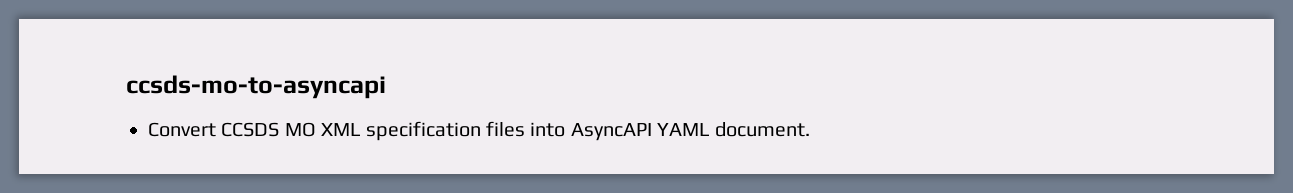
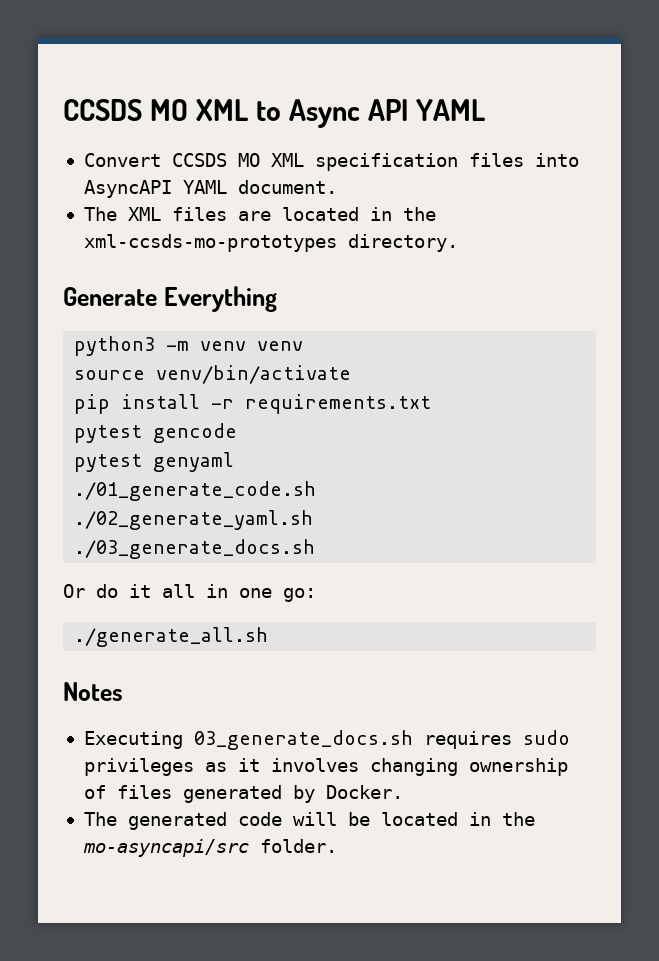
- ccsds-mo-to-asyncapi
+ CCSDS MO XML to Async API YAML
+ The XML files are located in the xml-ccsds-mo-prototypes directory.
+ Generate Everything
+ python3 -m venv venv
+ source venv/bin/activate
+ pip install -r requirements.txt
+ pytest gencode
+ pytest genyaml
+ ./01_generate_code.sh
+ ./02_generate_yaml.sh
+ ./03_generate_docs.sh
+ Or do it all in one go:
+ ./generate_all.sh
+ Notes
+ Executing 03_generate_docs.sh requires sudo privileges as it involves changing ownership of files generated by Docker.
+ The generated code will be located in the mo-asyncapi/src folder.

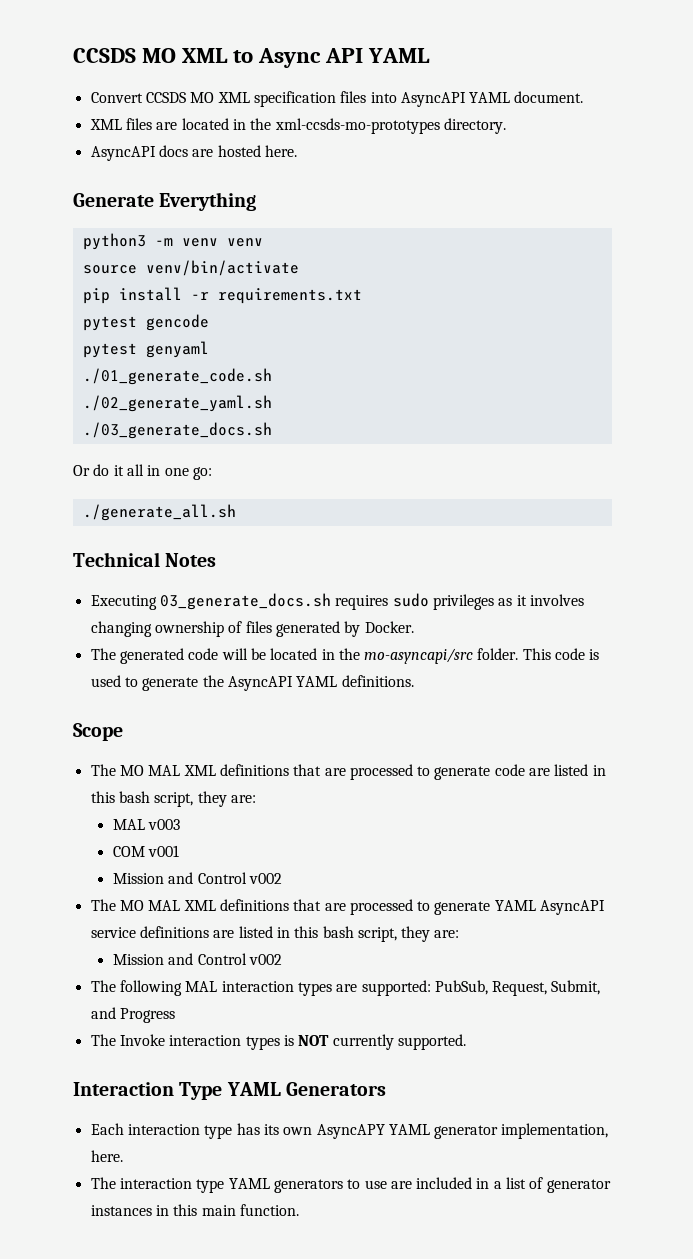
- The XML files are located in the xml-ccsds-mo-prototypes directory.
+ XML files are located in the xml-ccsds-mo-prototypes directory.
+ AsyncAPI docs are hosted here.
- Notes
+ Technical Notes
+ This code is used to generate the AsyncAPI YAML definitions.
+ Scope
+ The MO MAL XML definitions that are processed to generate code are listed in this bash script, they are:
+ MAL v003
+ COM v001
+ Mission and Control v002
+ The MO MAL XML definitions that are processed to generate YAML AsyncAPI service definitions are listed in this bash script, they are:
+ Mission and Control v002
+ The following MAL interaction types are supported: PubSub, Request, Submit, and Progress
+ The Invoke interaction types is NOT currently supported.
+ Interaction Type YAML Generators
+ Each interaction type has its own AsyncAPY YAML generator implementation, here.
+ The interaction type YAML generators to use are included in a list of generator instances in this main function.

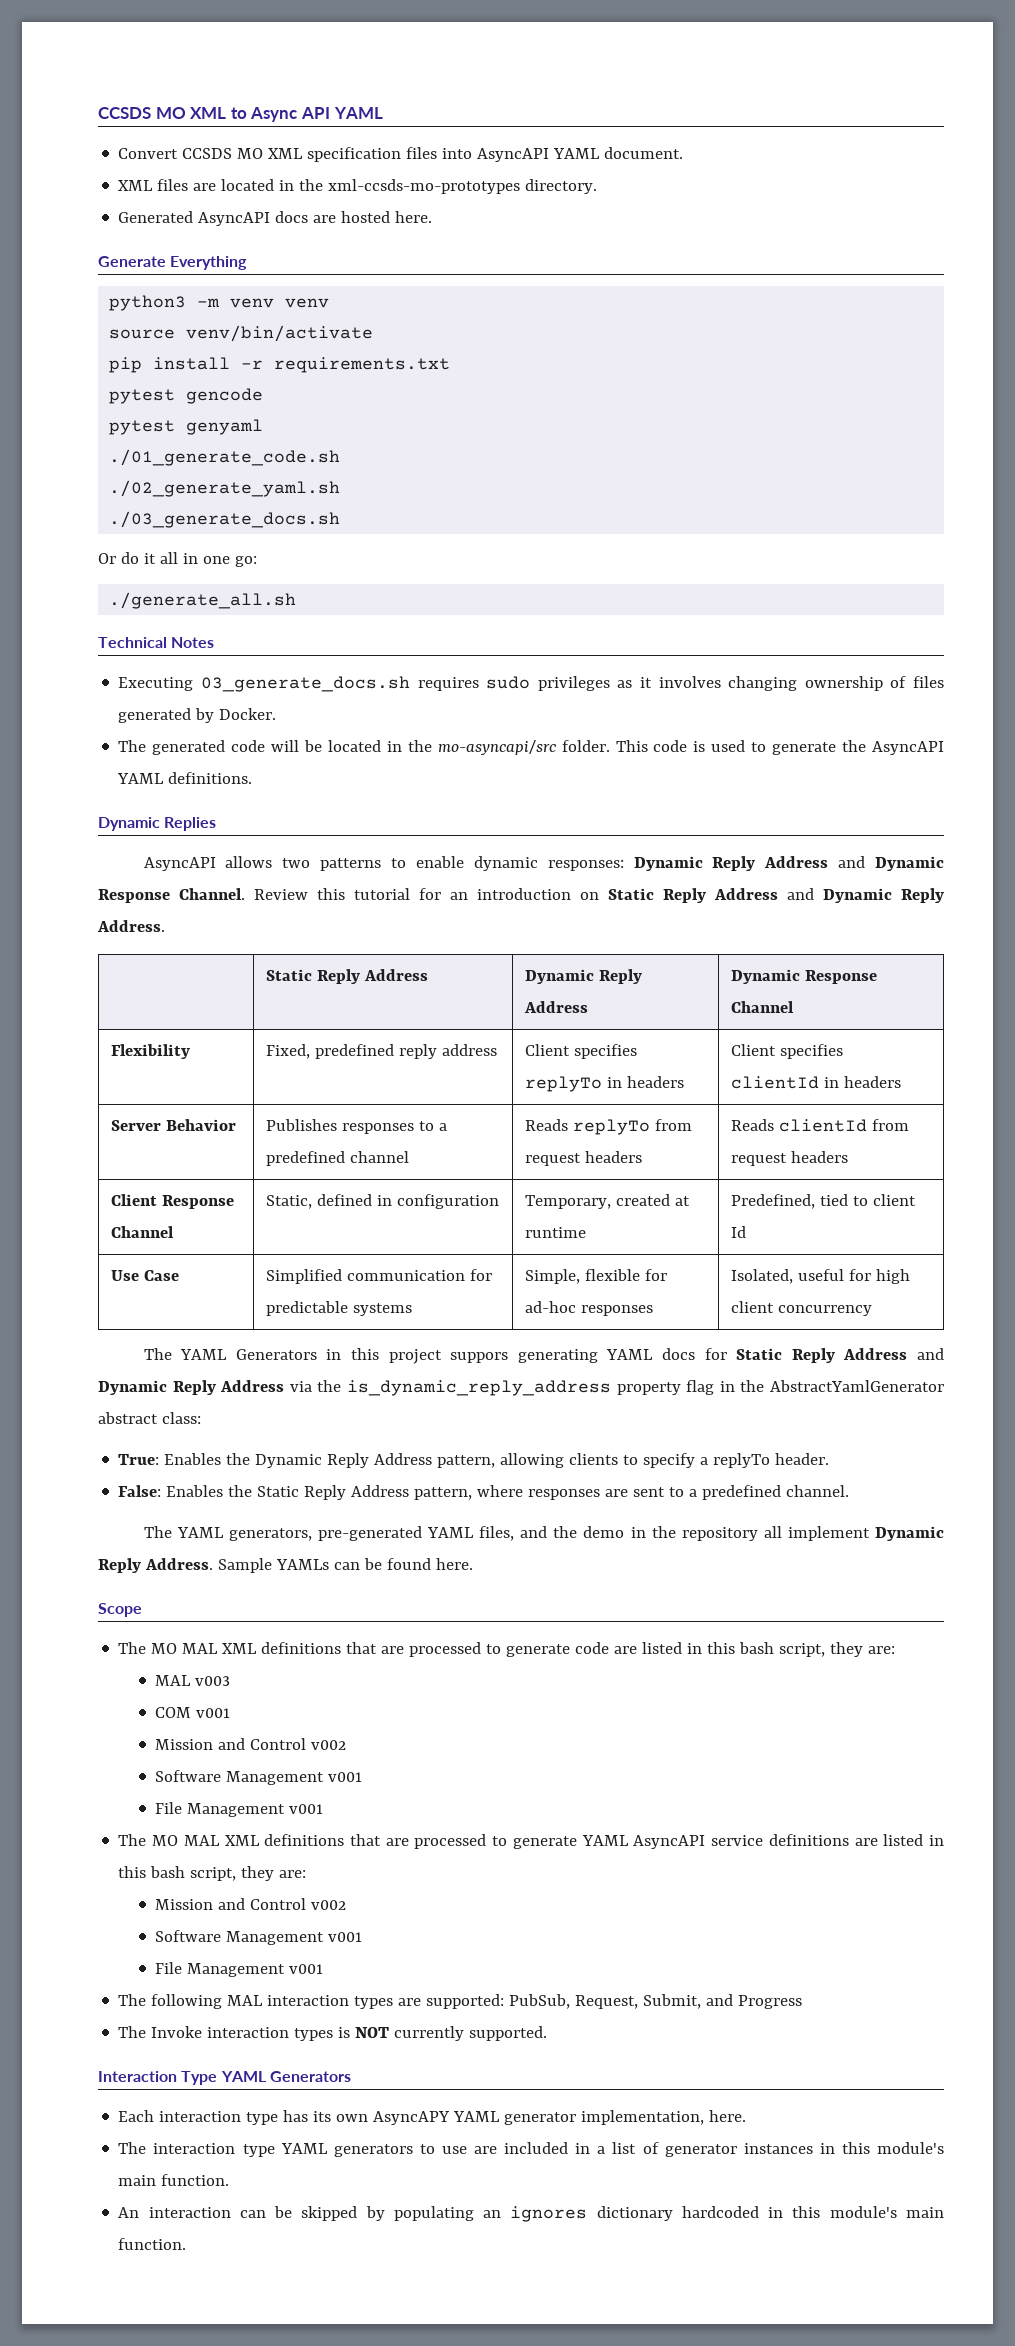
- AsyncAPI docs are hosted here.
+ Generated AsyncAPI docs are hosted here.
+ Dynamic Replies
+ AsyncAPI allows two patterns to enable dynamic responses: Dynamic Reply Address and Dynamic Response Channel. Review this tutorial for an introduction on Static Reply Address and Dynamic Reply Address.
+ | Static Reply Address | Dynamic Reply Address | Dynamic Response Channel
+ Flexibility | Fixed, predefined reply address | Client specifies replyTo in headers | Client specifies clientId in headers
+ Server Behavior | Publishes responses to a predefined channel | Reads replyTo from request headers | Reads clientId from request headers
+ Client Response Channel | Static, defined in configuration | Temporary, created at runtime | Predefined, tied to client Id
+ Use Case | Simplified communication for predictable systems | Simple, flexible for ad-hoc responses | Isolated, useful for high client concurrency
+ The YAML Generators in this project suppors generating YAML docs for Static Reply Address and Dynamic Reply Address via the is_dynamic_reply_address property flag in the AbstractYamlGenerator abstract class:
+ True: Enables the Dynamic Reply Address pattern, allowing clients to specify a replyTo header.
+ False: Enables the Static Reply Address pattern, where responses are sent to a predefined channel.
+ The YAML generators, pre-generated YAML files, and the demo in the repository all implement Dynamic Reply Address. Sample YAMLs can be found here.
  COM v001
  Mission and Control v002
+ Software Management v001
+ File Management v001
  The MO MAL XML definitions that are processed to generate YAML AsyncAPI service definitions are listed in this bash script, they are:
  Mission and Control v002
+ Software Management v001
+ File Management v001
- The interaction type YAML generators to use are included in a list of generator instances in this main function.
+ The interaction type YAML generators to use are included in a list of generator instances in this module's main function.
+ An interaction can be skipped by populating an ignores dictionary hardcoded in this module's main function.

